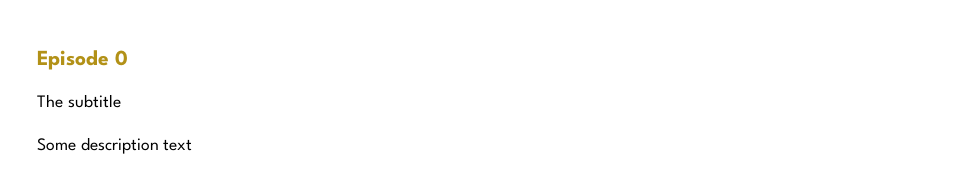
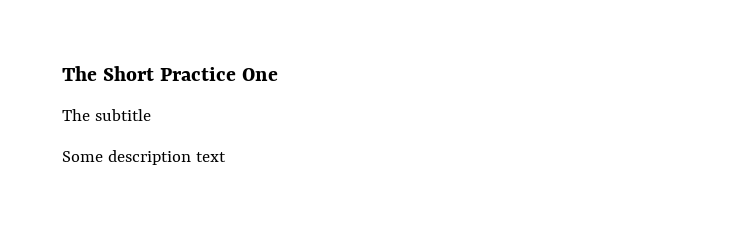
- Episode 0
+ The Short Practice One

